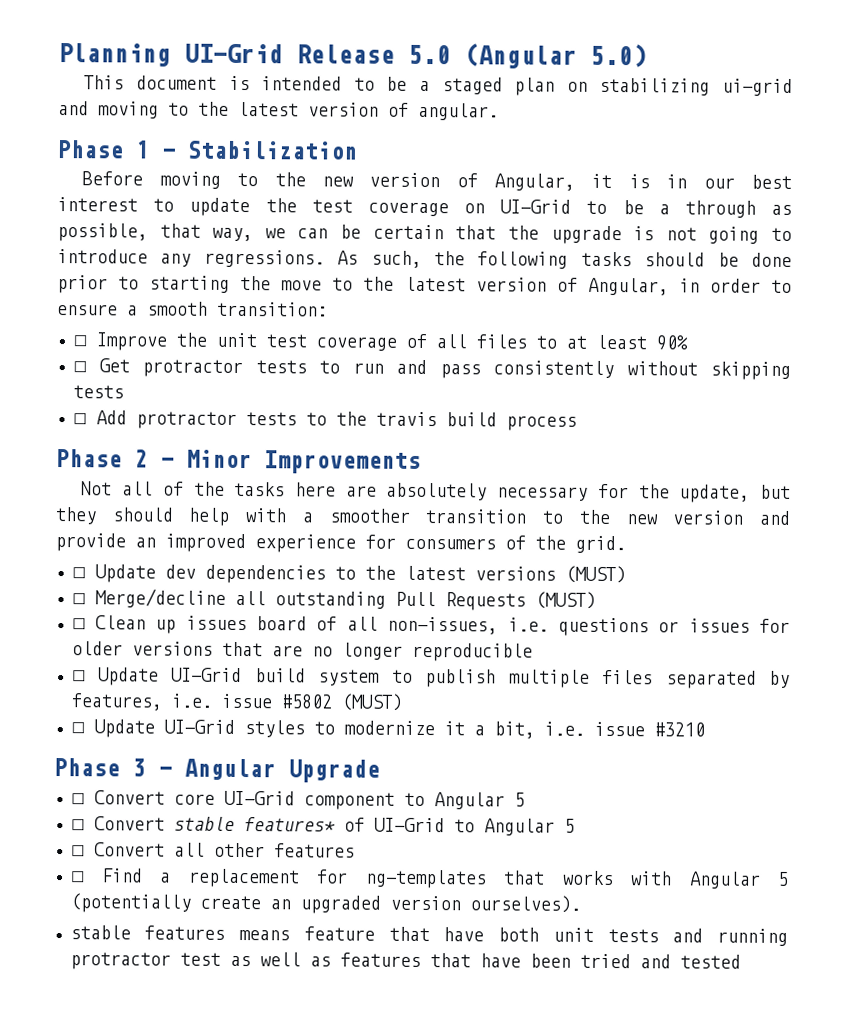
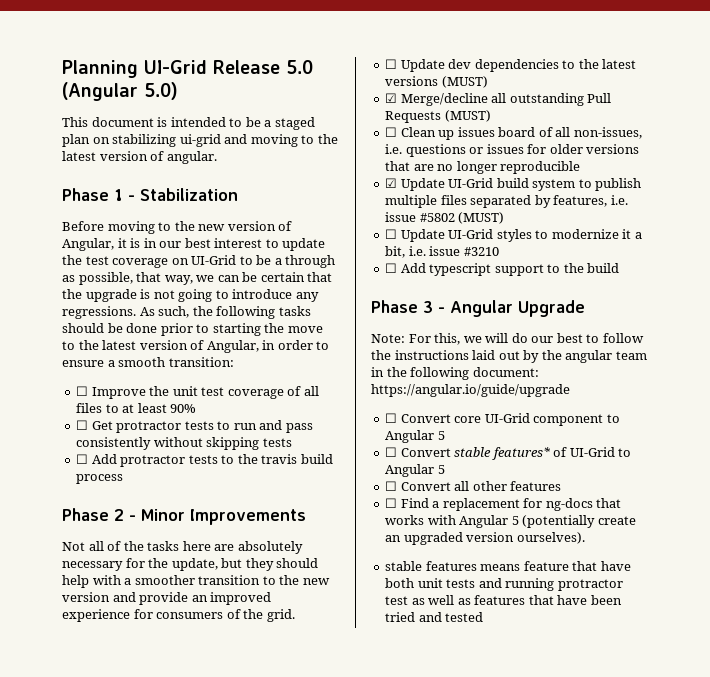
- ☐ Merge/decline all outstanding Pull Requests (MUST)
+ ☑ Merge/decline all outstanding Pull Requests (MUST)
- ☐ Update UI-Grid build system to publish multiple files separated by features, i.e. issue #5802 (MUST)
+ ☑ Update UI-Grid build system to publish multiple files separated by features, i.e. issue #5802 (MUST)
+ ☐ Add typescript support to the build
+ Note: For this, we will do our best to follow the instructions laid out by the angular team in the following document: https://angular.io/guide/upgrade
- ☐ Find a replacement for ng-templates that works with Angular 5 (potentially create an upgraded version ourselves).
+ ☐ Find a replacement for ng-docs that works with Angular 5 (potentially create an upgraded version ourselves).

